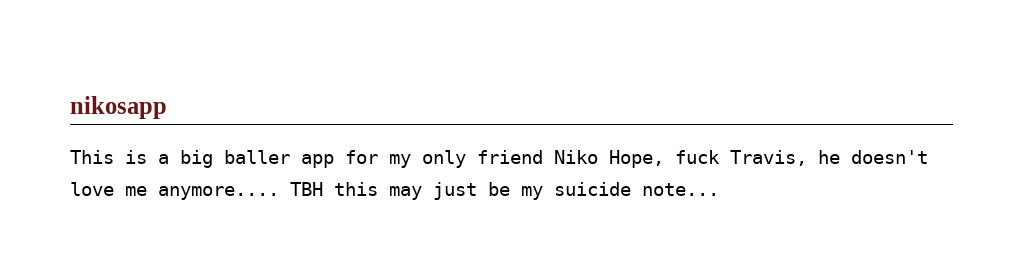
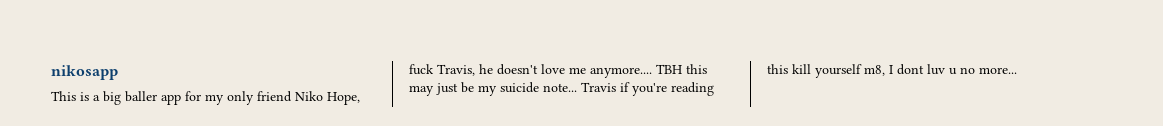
+ Travis if you're reading this kill yourself m8, I dont luv u no more...

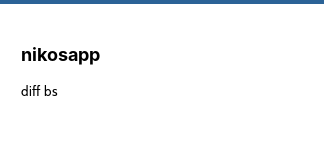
- This is a big baller app for my only friend Niko Hope, fuck Travis, he doesn't love me anymore.... TBH this may just be my suicide note... Travis if you're reading this kill yourself m8, I dont luv u no more...
+ diff bs

